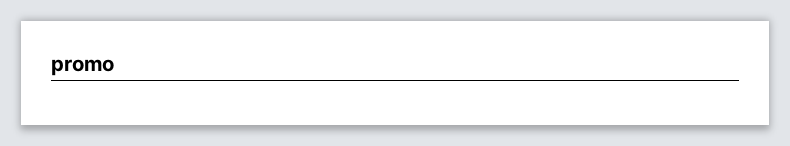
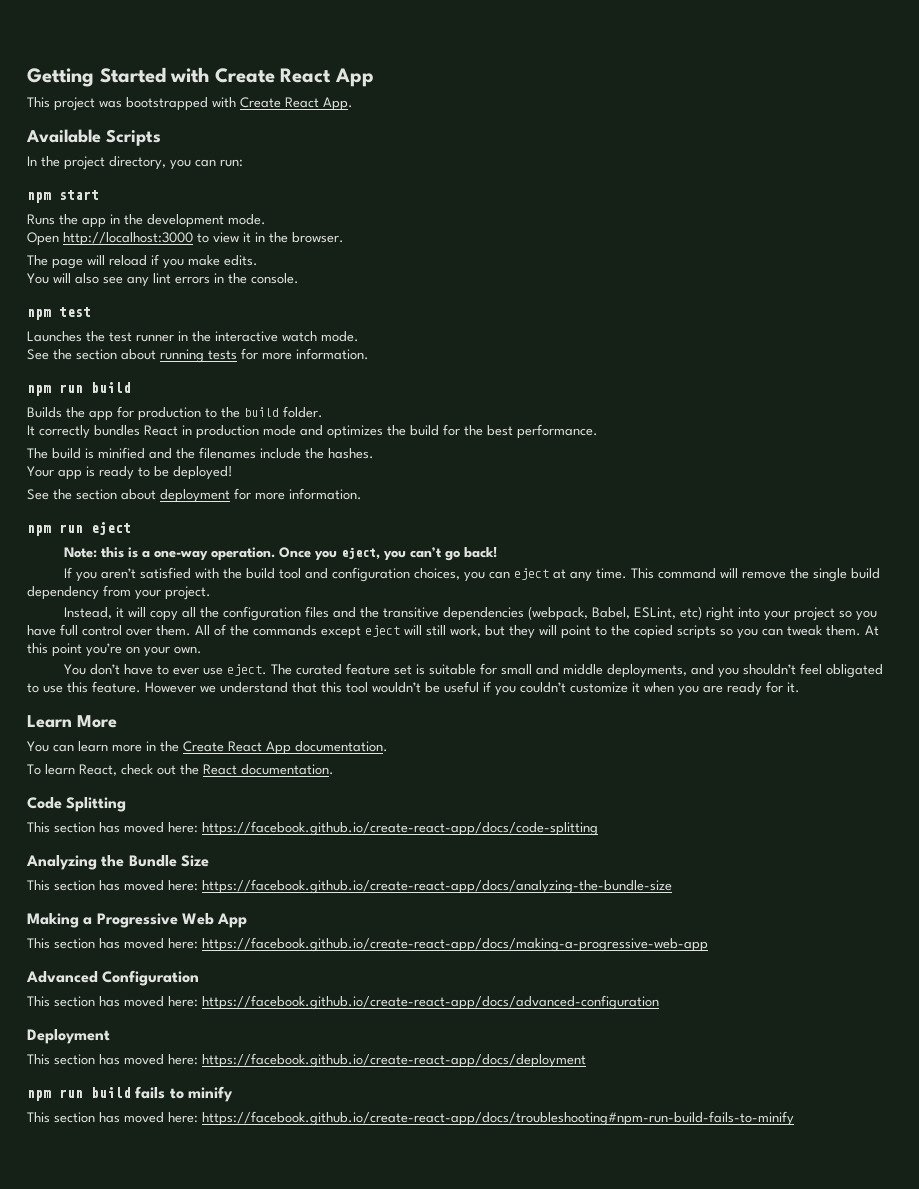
- promo
+ Getting Started with Create React App
+ This project was bootstrapped with Create React App.
+ Available Scripts
+ In the project directory, you can run:
+ npm start
+ Runs the app in the development mode.
+ Open http://localhost:3000 to view it in the browser.
+ The page will reload if you make edits.
+ You will also see any lint errors in the console.
+ npm test
+ Launches the test runner in the interactive watch mode.
+ See the section about running tests for more information.
+ npm run build
+ Builds the app for production to the build folder.
+ It correctly bundles React in production mode and optimizes the build for the best performance.
+ The build is minified and the filenames include the hashes.
+ Your app is ready to be deployed!
+ See the section about deployment for more information.
+ npm run eject
+ Note: this is a one-way operation. Once you eject, you can’t go back!
+ If you aren’t satisfied with the build tool and configuration choices, you can eject at any time. This command will remove the single build dependency from your project.
+ Instead, it will copy all the configuration files and the transitive dependencies (webpack, Babel, ESLint, etc) right into your project so you have full control over them. All of the commands except eject will still work, but they will point to the copied scripts so you can tweak them. At this point you’re on your own.
+ You don’t have to ever use eject. The curated feature set is suitable for small and middle deployments, and you shouldn’t feel obligated to use this feature. However we understand that this tool wouldn’t be useful if you couldn’t customize it when you are ready for it.
+ Learn More
+ You can learn more in the Create React App documentation.
+ To learn React, check out the React documentation.
+ Code Splitting
+ This section has moved here: https://facebook.github.io/create-react-app/docs/code-splitting
+ Analyzing the Bundle Size
+ This section has moved here: https://facebook.github.io/create-react-app/docs/analyzing-the-bundle-size
+ Making a Progressive Web App
+ This section has moved here: https://facebook.github.io/create-react-app/docs/making-a-progressive-web-app
+ Advanced Configuration
+ This section has moved here: https://facebook.github.io/create-react-app/docs/advanced-configuration
+ Deployment
+ This section has moved here: https://facebook.github.io/create-react-app/docs/deployment
+ npm run build fails to minify
+ This section has moved here: https://facebook.github.io/create-react-app/docs/troubleshooting#npm-run-build-fails-to-minify

